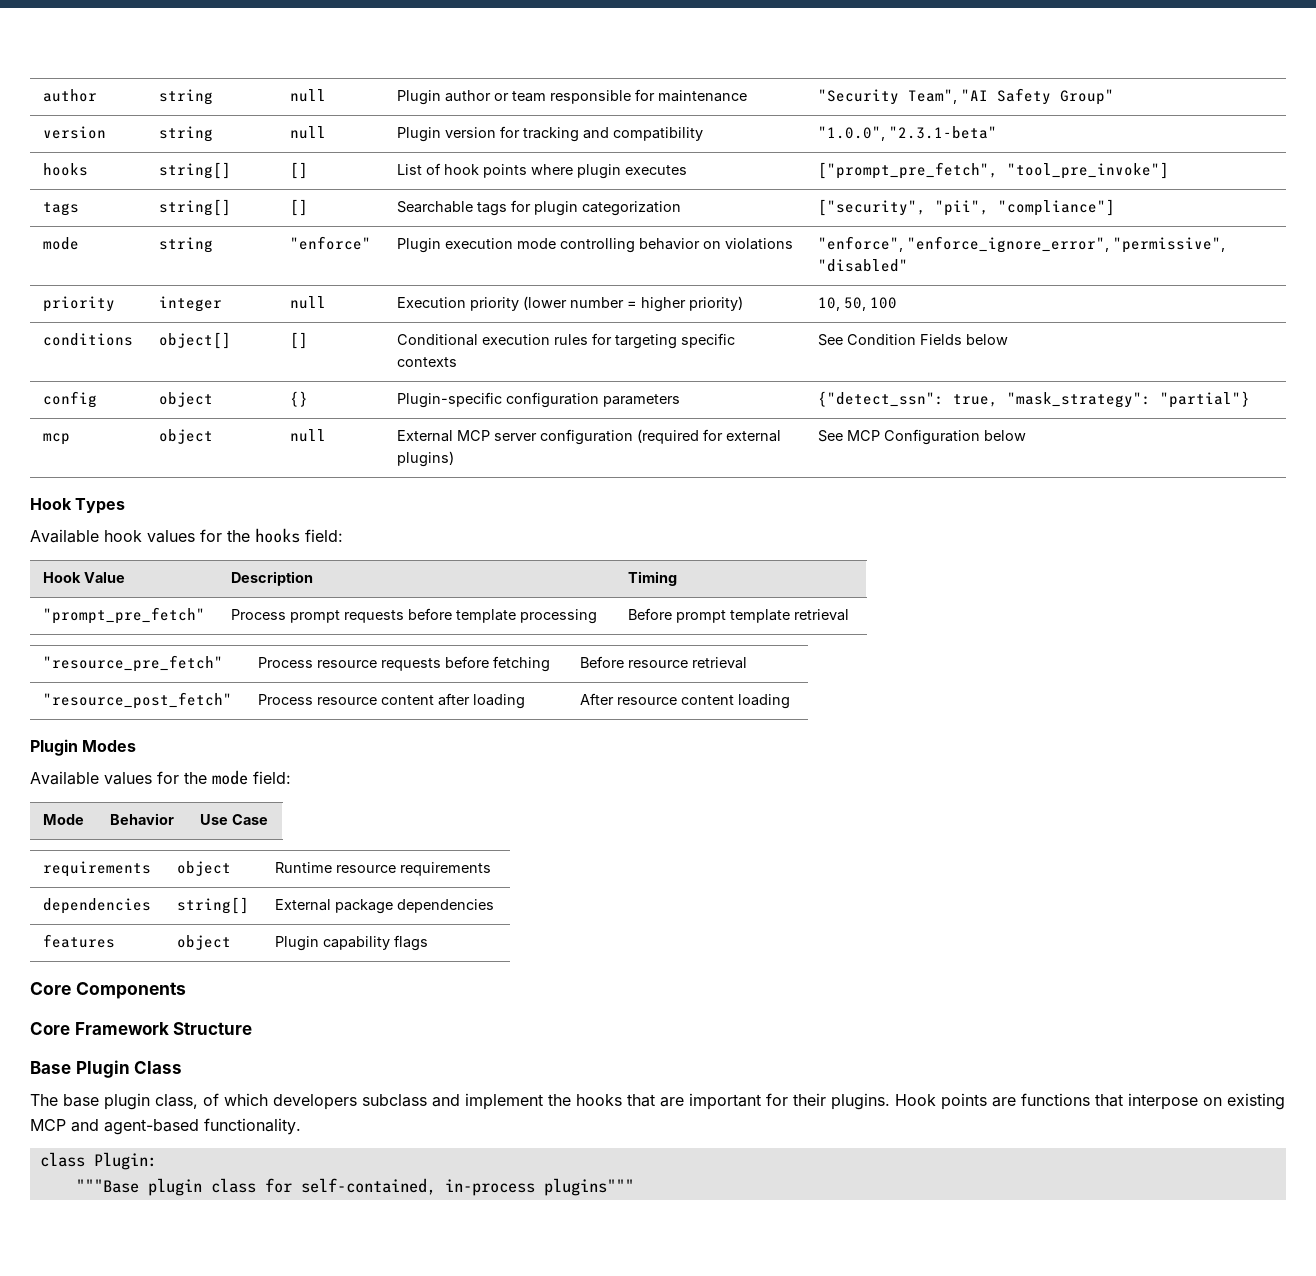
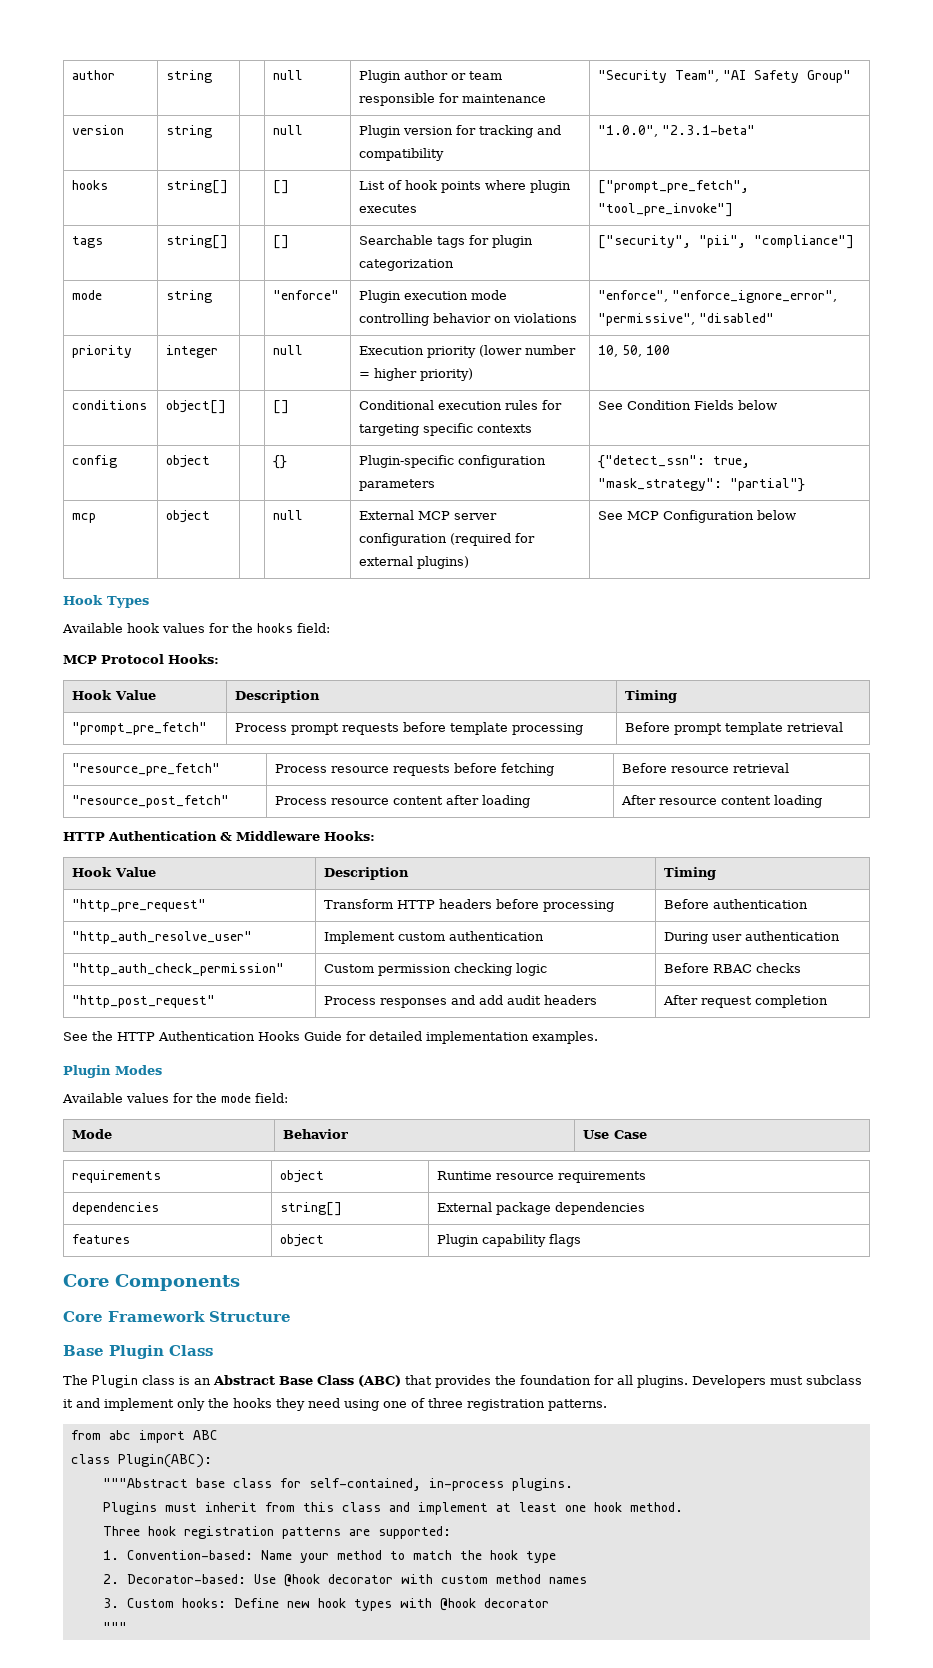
+ MCP Protocol Hooks:
+ HTTP Authentication & Middleware Hooks:
+ Hook Value | Description | Timing
+ "http_pre_request" | Transform HTTP headers before processing | Before authentication
+ "http_auth_resolve_user" | Implement custom authentication | During user authentication
+ "http_auth_check_permission" | Custom permission checking logic | Before RBAC checks
+ "http_post_request" | Process responses and add audit headers | After request completion
+ See the HTTP Authentication Hooks Guide for detailed implementation examples.
- The base plugin class, of which developers subclass and implement the hooks that are important for their plugins. Hook points are functions that interpose on existing MCP and agent-based functionality.
- class Plugin:
- """Base plugin class for self-contained, in-process plugins"""
+ The Plugin class is an Abstract Base Class (ABC) that provides the foundation for all plugins. Developers must subclass it and implement only the hooks they need using one of three registration patterns.
+ from abc import ABC
+ class Plugin(ABC):
+ """Abstract base class for self-contained, in-process plugins.
+ Plugins must inherit from this class and implement at least one hook method.
+ Three hook registration patterns are supported:
+ 1. Convention-based: Name your method to match the hook type
+ 2. Decorator-based: Use @hook decorator with custom method names
+ 3. Custom hooks: Define new hook types with @hook decorator
+ """

